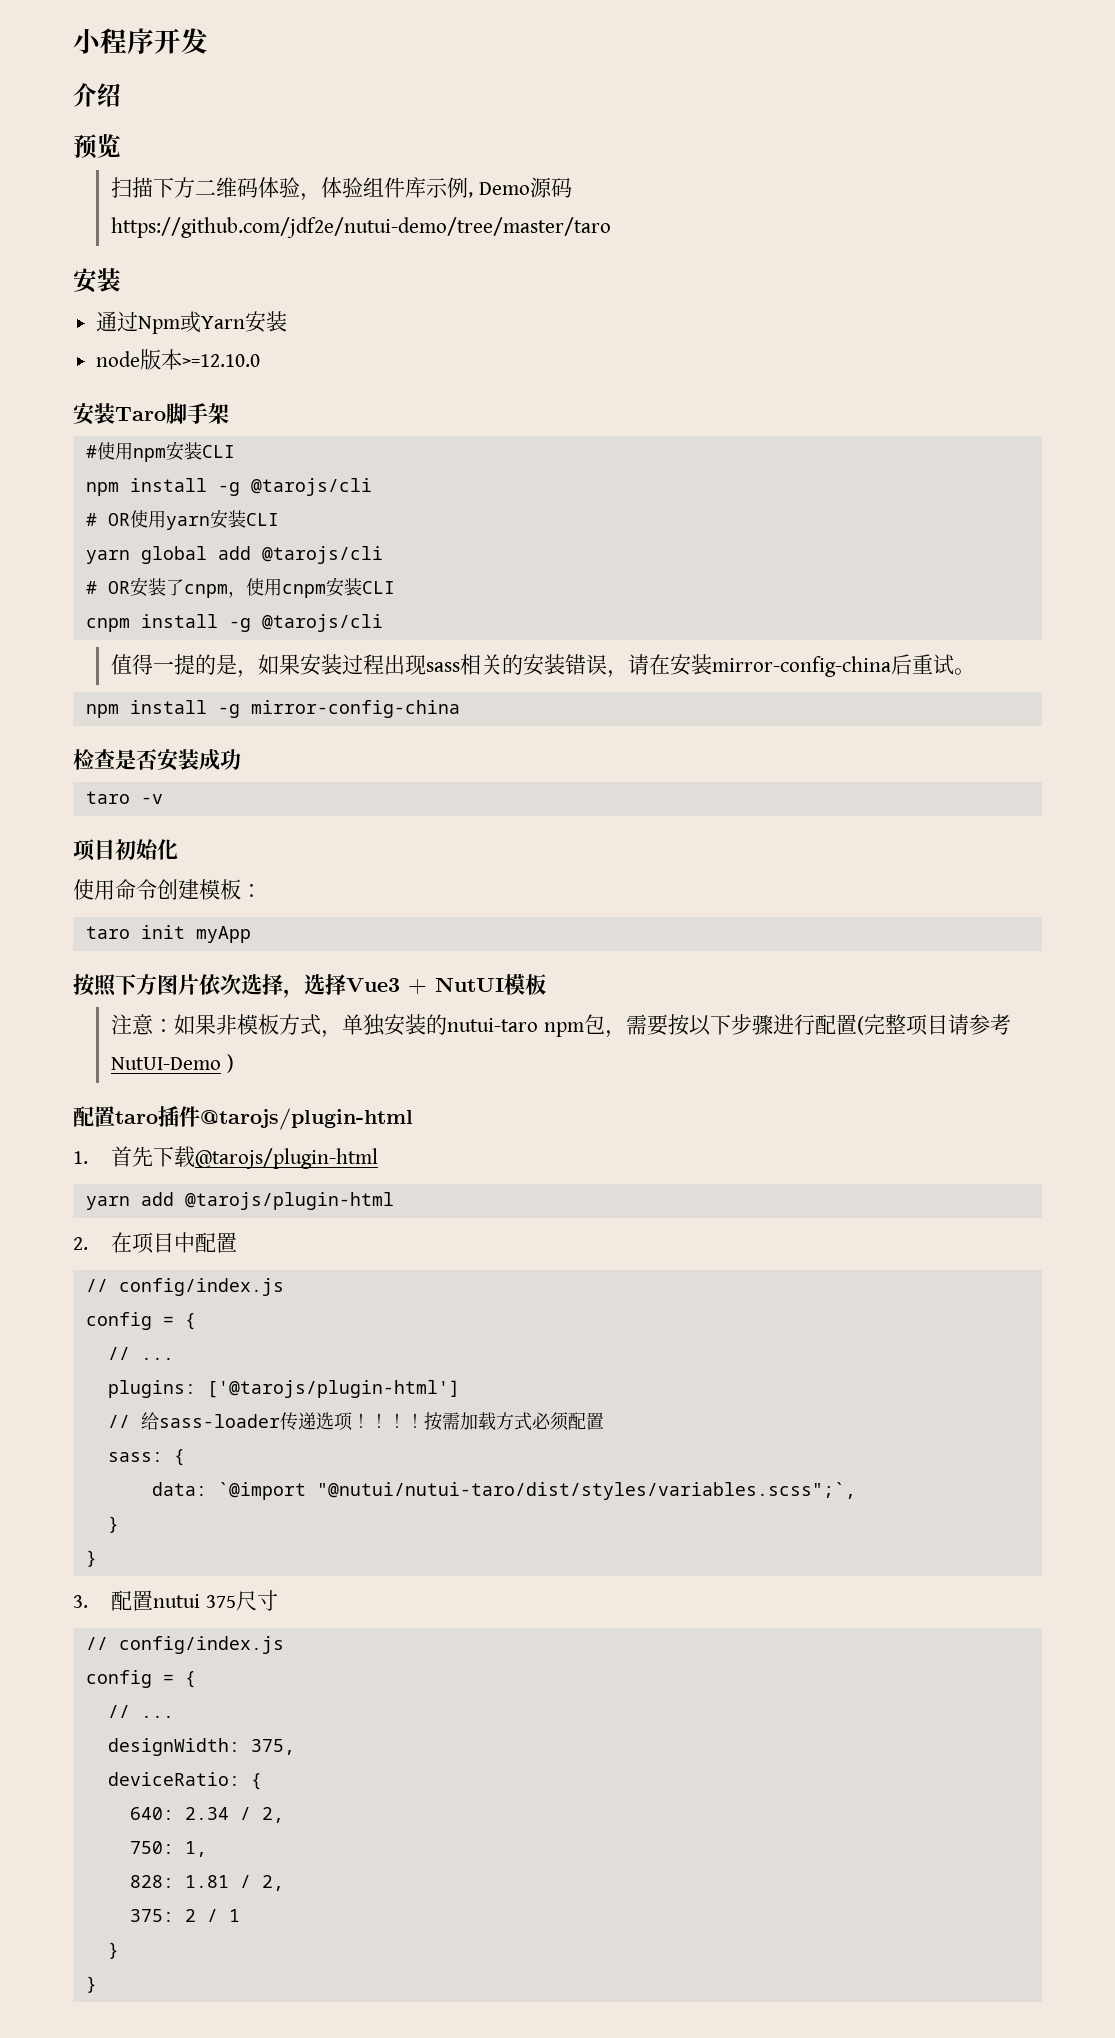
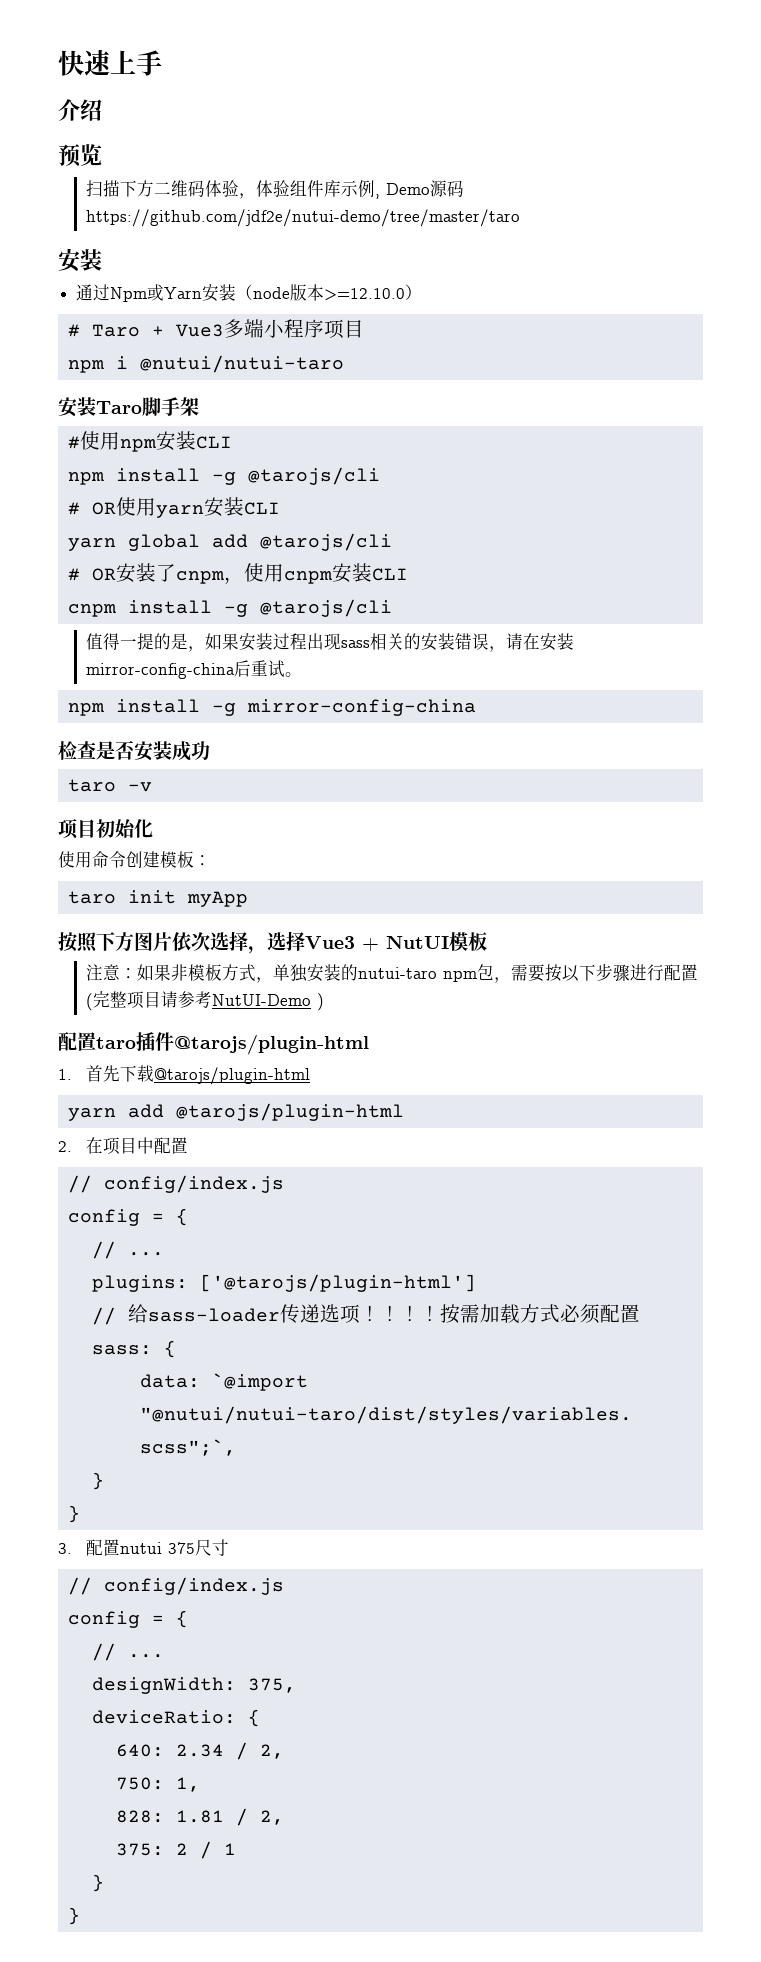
- 小程序开发
+ 快速上手
- 通过Npm或Yarn安装
- node版本>=12.10.0
+ 通过Npm或Yarn安装（node版本>=12.10.0）
+ # Taro + Vue3多端小程序项目
+ npm i @nutui/nutui-taro

